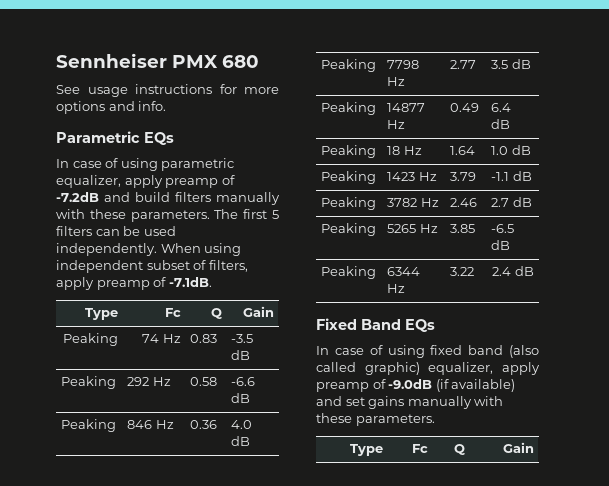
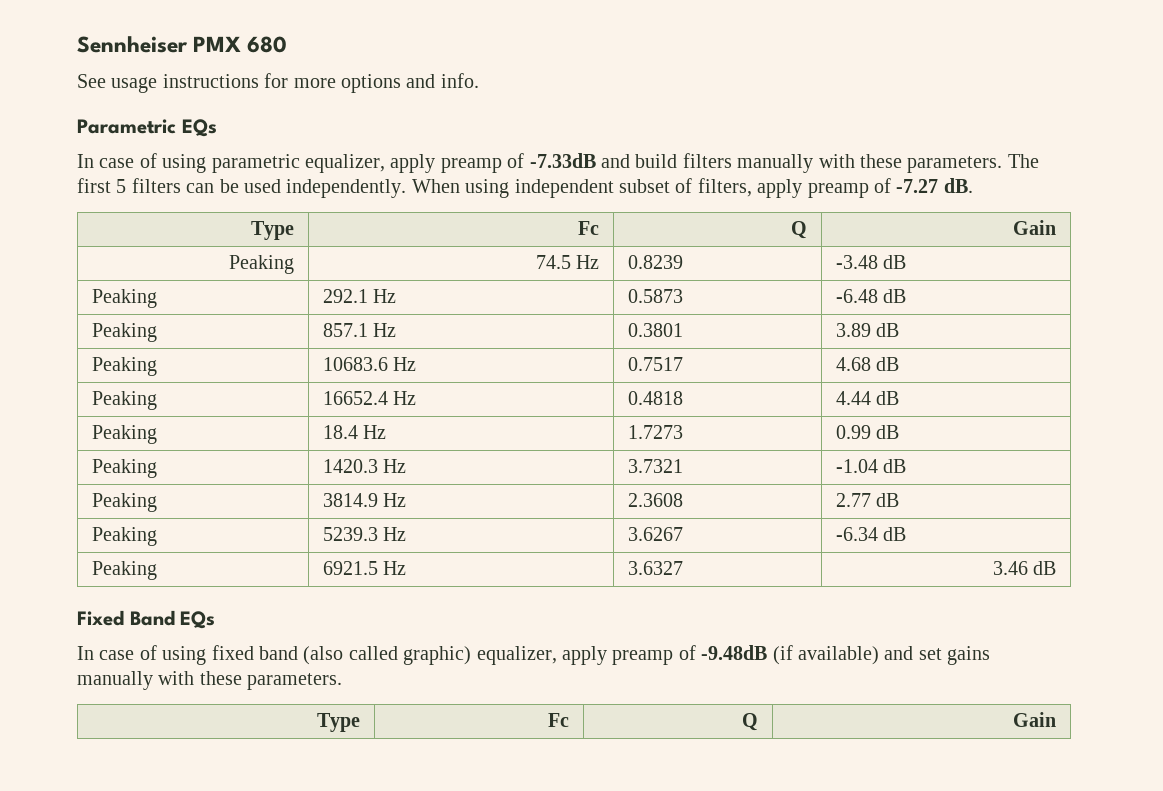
- In case of using parametric equalizer, apply preamp of -7.2dB and build filters manually with these parameters.
+ In case of using parametric equalizer, apply preamp of -7.33dB and build filters manually with these parameters.
- When using independent subset of filters, apply preamp of -7.1dB.
+ When using independent subset of filters, apply preamp of -7.27 dB.
- Peaking | 74 Hz | 0.83 | -3.5 dB
- Peaking | 292 Hz | 0.58 | -6.6 dB
- Peaking | 846 Hz | 0.36 | 4.0 dB
- Peaking | 7798 Hz | 2.77 | 3.5 dB
- Peaking | 14877 Hz | 0.49 | 6.4 dB
- Peaking | 18 Hz | 1.64 | 1.0 dB
- Peaking | 1423 Hz | 3.79 | -1.1 dB
- Peaking | 3782 Hz | 2.46 | 2.7 dB
- Peaking | 5265 Hz | 3.85 | -6.5 dB
- Peaking | 6344 Hz | 3.22 | 2.4 dB
+ Peaking | 74.5 Hz | 0.8239 | -3.48 dB
+ Peaking | 292.1 Hz | 0.5873 | -6.48 dB
+ Peaking | 857.1 Hz | 0.3801 | 3.89 dB
+ Peaking | 10683.6 Hz | 0.7517 | 4.68 dB
+ Peaking | 16652.4 Hz | 0.4818 | 4.44 dB
+ Peaking | 18.4 Hz | 1.7273 | 0.99 dB
+ Peaking | 1420.3 Hz | 3.7321 | -1.04 dB
+ Peaking | 3814.9 Hz | 2.3608 | 2.77 dB
+ Peaking | 5239.3 Hz | 3.6267 | -6.34 dB
+ Peaking | 6921.5 Hz | 3.6327 | 3.46 dB
- In case of using fixed band (also called graphic) equalizer, apply preamp of -9.0dB (if available) and set gains manually with these parameters.
+ In case of using fixed band (also called graphic) equalizer, apply preamp of -9.48dB (if available) and set gains manually with these parameters.

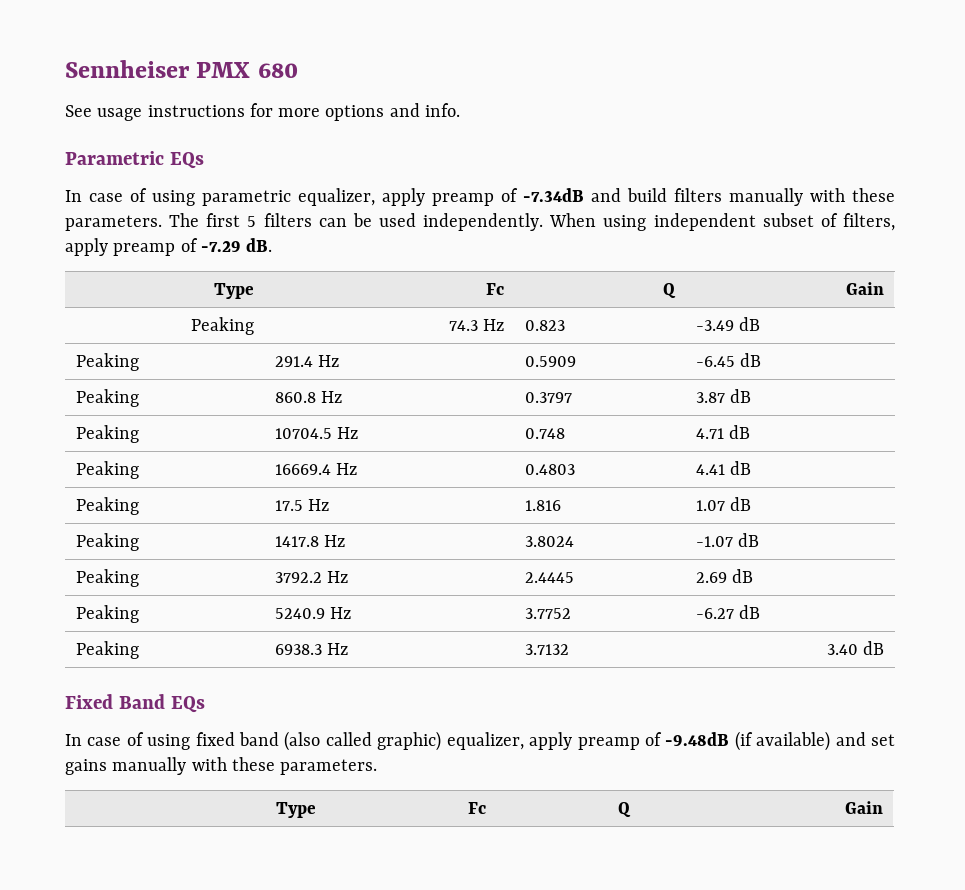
- In case of using parametric equalizer, apply preamp of -7.33dB and build filters manually with these parameters.
+ In case of using parametric equalizer, apply preamp of -7.34dB and build filters manually with these parameters.
- When using independent subset of filters, apply preamp of -7.27 dB.
+ When using independent subset of filters, apply preamp of -7.29 dB.
- Peaking | 74.5 Hz | 0.8239 | -3.48 dB
- Peaking | 292.1 Hz | 0.5873 | -6.48 dB
- Peaking | 857.1 Hz | 0.3801 | 3.89 dB
- Peaking | 10683.6 Hz | 0.7517 | 4.68 dB
- Peaking | 16652.4 Hz | 0.4818 | 4.44 dB
- Peaking | 18.4 Hz | 1.7273 | 0.99 dB
- Peaking | 1420.3 Hz | 3.7321 | -1.04 dB
- Peaking | 3814.9 Hz | 2.3608 | 2.77 dB
- Peaking | 5239.3 Hz | 3.6267 | -6.34 dB
- Peaking | 6921.5 Hz | 3.6327 | 3.46 dB
+ Peaking | 74.3 Hz | 0.823 | -3.49 dB
+ Peaking | 291.4 Hz | 0.5909 | -6.45 dB
+ Peaking | 860.8 Hz | 0.3797 | 3.87 dB
+ Peaking | 10704.5 Hz | 0.748 | 4.71 dB
+ Peaking | 16669.4 Hz | 0.4803 | 4.41 dB
+ Peaking | 17.5 Hz | 1.816 | 1.07 dB
+ Peaking | 1417.8 Hz | 3.8024 | -1.07 dB
+ Peaking | 3792.2 Hz | 2.4445 | 2.69 dB
+ Peaking | 5240.9 Hz | 3.7752 | -6.27 dB
+ Peaking | 6938.3 Hz | 3.7132 | 3.40 dB

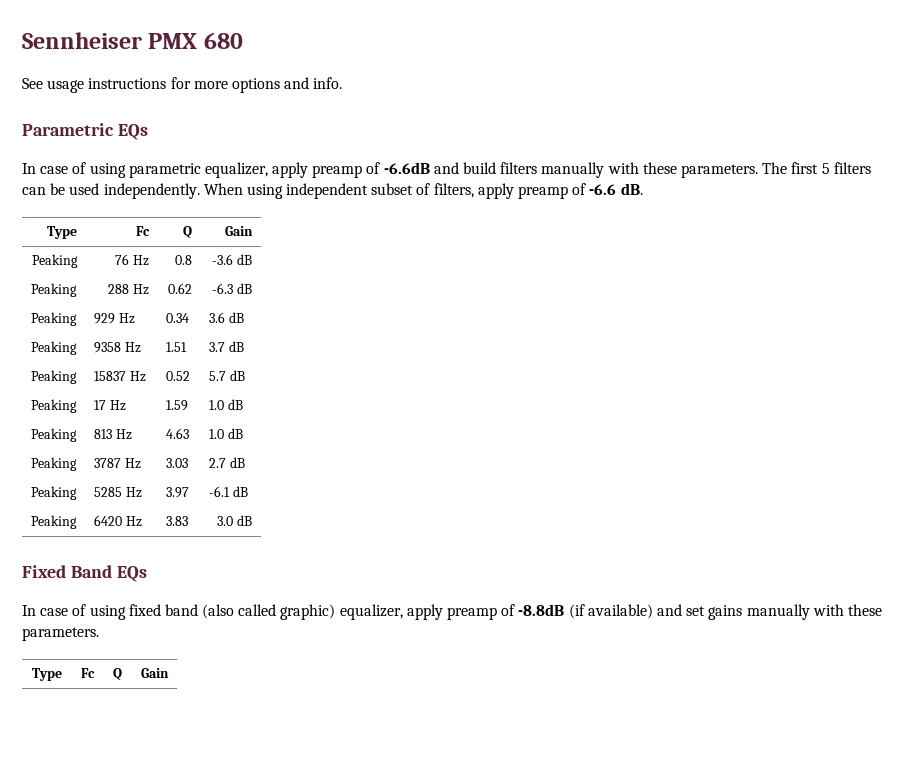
- In case of using parametric equalizer, apply preamp of -7.34dB and build filters manually with these parameters.
+ In case of using parametric equalizer, apply preamp of -6.6dB and build filters manually with these parameters.
- When using independent subset of filters, apply preamp of -7.29 dB.
+ When using independent subset of filters, apply preamp of -6.6 dB.
- Peaking | 74.3 Hz | 0.823 | -3.49 dB
- Peaking | 291.4 Hz | 0.5909 | -6.45 dB
- Peaking | 860.8 Hz | 0.3797 | 3.87 dB
- Peaking | 10704.5 Hz | 0.748 | 4.71 dB
- Peaking | 16669.4 Hz | 0.4803 | 4.41 dB
- Peaking | 17.5 Hz | 1.816 | 1.07 dB
- Peaking | 1417.8 Hz | 3.8024 | -1.07 dB
- Peaking | 3792.2 Hz | 2.4445 | 2.69 dB
- Peaking | 5240.9 Hz | 3.7752 | -6.27 dB
- Peaking | 6938.3 Hz | 3.7132 | 3.40 dB
+ Peaking | 76 Hz | 0.8 | -3.6 dB
+ Peaking | 288 Hz | 0.62 | -6.3 dB
+ Peaking | 929 Hz | 0.34 | 3.6 dB
+ Peaking | 9358 Hz | 1.51 | 3.7 dB
+ Peaking | 15837 Hz | 0.52 | 5.7 dB
+ Peaking | 17 Hz | 1.59 | 1.0 dB
+ Peaking | 813 Hz | 4.63 | 1.0 dB
+ Peaking | 3787 Hz | 3.03 | 2.7 dB
+ Peaking | 5285 Hz | 3.97 | -6.1 dB
+ Peaking | 6420 Hz | 3.83 | 3.0 dB
- In case of using fixed band (also called graphic) equalizer, apply preamp of -9.48dB (if available) and set gains manually with these parameters.
+ In case of using fixed band (also called graphic) equalizer, apply preamp of -8.8dB (if available) and set gains manually with these parameters.

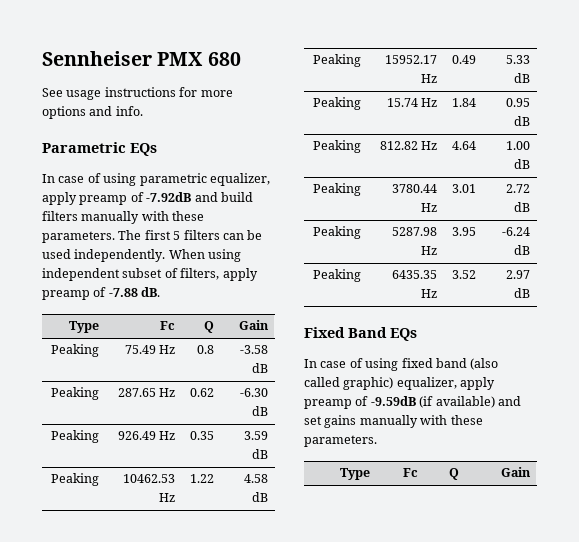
- In case of using parametric equalizer, apply preamp of -6.6dB and build filters manually with these parameters.
+ In case of using parametric equalizer, apply preamp of -7.92dB and build filters manually with these parameters.
- When using independent subset of filters, apply preamp of -6.6 dB.
+ When using independent subset of filters, apply preamp of -7.88 dB.
- Peaking | 76 Hz | 0.8 | -3.6 dB
- Peaking | 288 Hz | 0.62 | -6.3 dB
- Peaking | 929 Hz | 0.34 | 3.6 dB
- Peaking | 9358 Hz | 1.51 | 3.7 dB
- Peaking | 15837 Hz | 0.52 | 5.7 dB
- Peaking | 17 Hz | 1.59 | 1.0 dB
- Peaking | 813 Hz | 4.63 | 1.0 dB
- Peaking | 3787 Hz | 3.03 | 2.7 dB
- Peaking | 5285 Hz | 3.97 | -6.1 dB
- Peaking | 6420 Hz | 3.83 | 3.0 dB
+ Peaking | 75.49 Hz | 0.8 | -3.58 dB
+ Peaking | 287.65 Hz | 0.62 | -6.30 dB
+ Peaking | 926.49 Hz | 0.35 | 3.59 dB
+ Peaking | 10462.53 Hz | 1.22 | 4.58 dB
+ Peaking | 15952.17 Hz | 0.49 | 5.33 dB
+ Peaking | 15.74 Hz | 1.84 | 0.95 dB
+ Peaking | 812.82 Hz | 4.64 | 1.00 dB
+ Peaking | 3780.44 Hz | 3.01 | 2.72 dB
+ Peaking | 5287.98 Hz | 3.95 | -6.24 dB
+ Peaking | 6435.35 Hz | 3.52 | 2.97 dB
- In case of using fixed band (also called graphic) equalizer, apply preamp of -8.8dB (if available) and set gains manually with these parameters.
+ In case of using fixed band (also called graphic) equalizer, apply preamp of -9.59dB (if available) and set gains manually with these parameters.

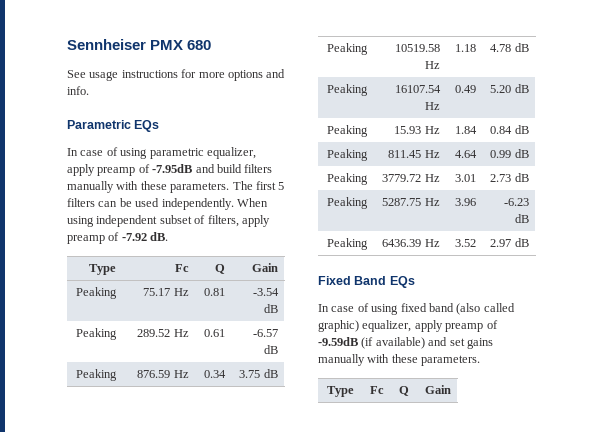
- In case of using parametric equalizer, apply preamp of -7.92dB and build filters manually with these parameters.
+ In case of using parametric equalizer, apply preamp of -7.95dB and build filters manually with these parameters.
- When using independent subset of filters, apply preamp of -7.88 dB.
+ When using independent subset of filters, apply preamp of -7.92 dB.
- Peaking | 75.49 Hz | 0.8 | -3.58 dB
- Peaking | 287.65 Hz | 0.62 | -6.30 dB
- Peaking | 926.49 Hz | 0.35 | 3.59 dB
- Peaking | 10462.53 Hz | 1.22 | 4.58 dB
- Peaking | 15952.17 Hz | 0.49 | 5.33 dB
- Peaking | 15.74 Hz | 1.84 | 0.95 dB
- Peaking | 812.82 Hz | 4.64 | 1.00 dB
- Peaking | 3780.44 Hz | 3.01 | 2.72 dB
- Peaking | 5287.98 Hz | 3.95 | -6.24 dB
- Peaking | 6435.35 Hz | 3.52 | 2.97 dB
+ Peaking | 75.17 Hz | 0.81 | -3.54 dB
+ Peaking | 289.52 Hz | 0.61 | -6.57 dB
+ Peaking | 876.59 Hz | 0.34 | 3.75 dB
+ Peaking | 10519.58 Hz | 1.18 | 4.78 dB
+ Peaking | 16107.54 Hz | 0.49 | 5.20 dB
+ Peaking | 15.93 Hz | 1.84 | 0.84 dB
+ Peaking | 811.45 Hz | 4.64 | 0.99 dB
+ Peaking | 3779.72 Hz | 3.01 | 2.73 dB
+ Peaking | 5287.75 Hz | 3.96 | -6.23 dB
+ Peaking | 6436.39 Hz | 3.52 | 2.97 dB

